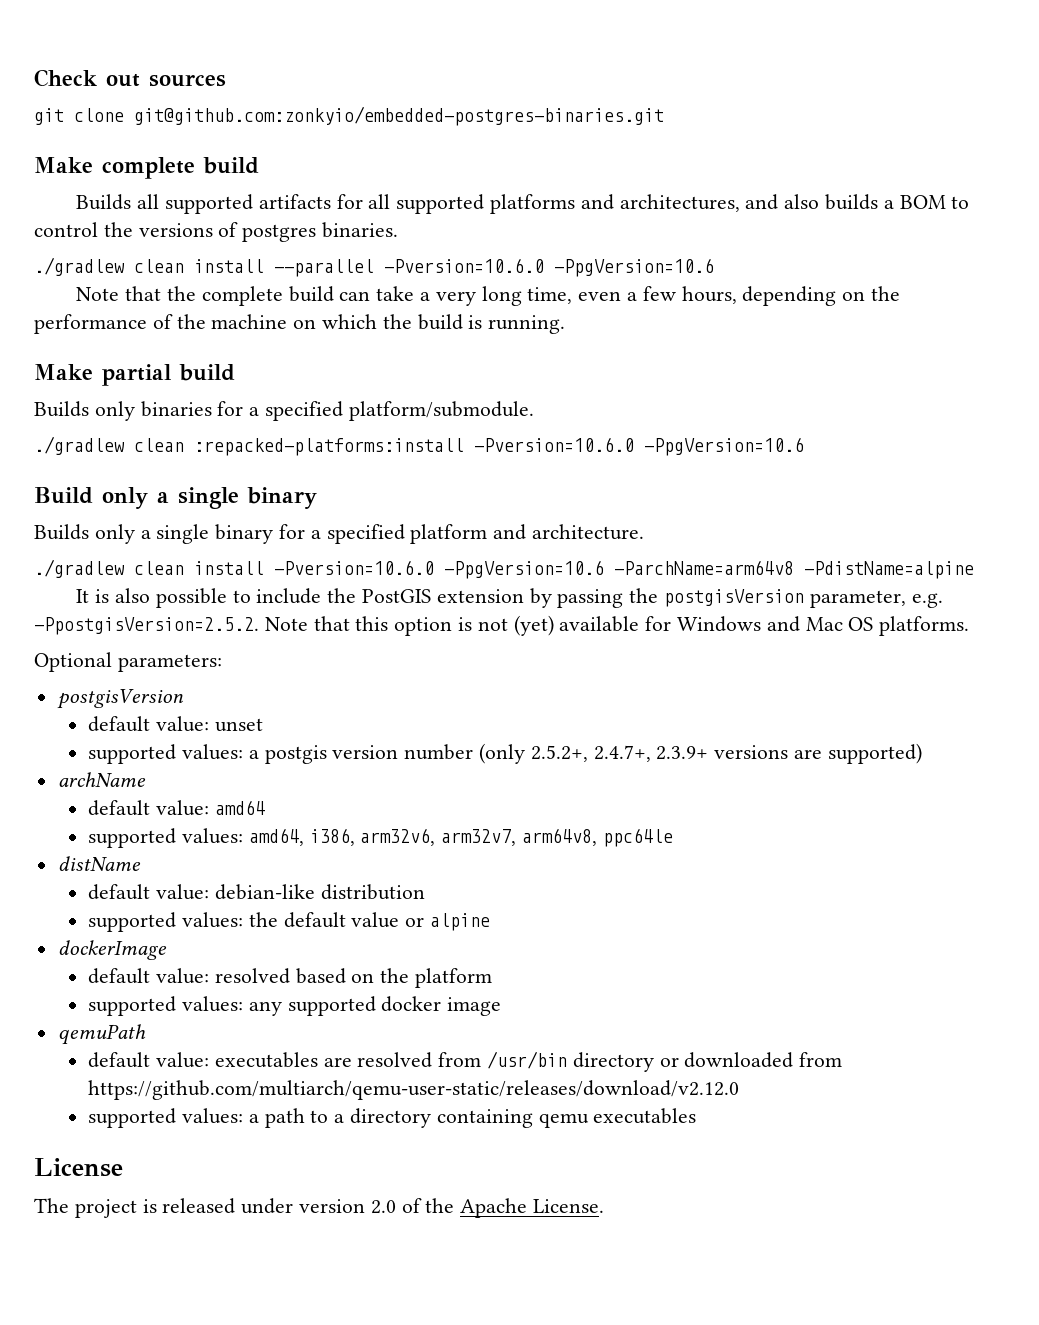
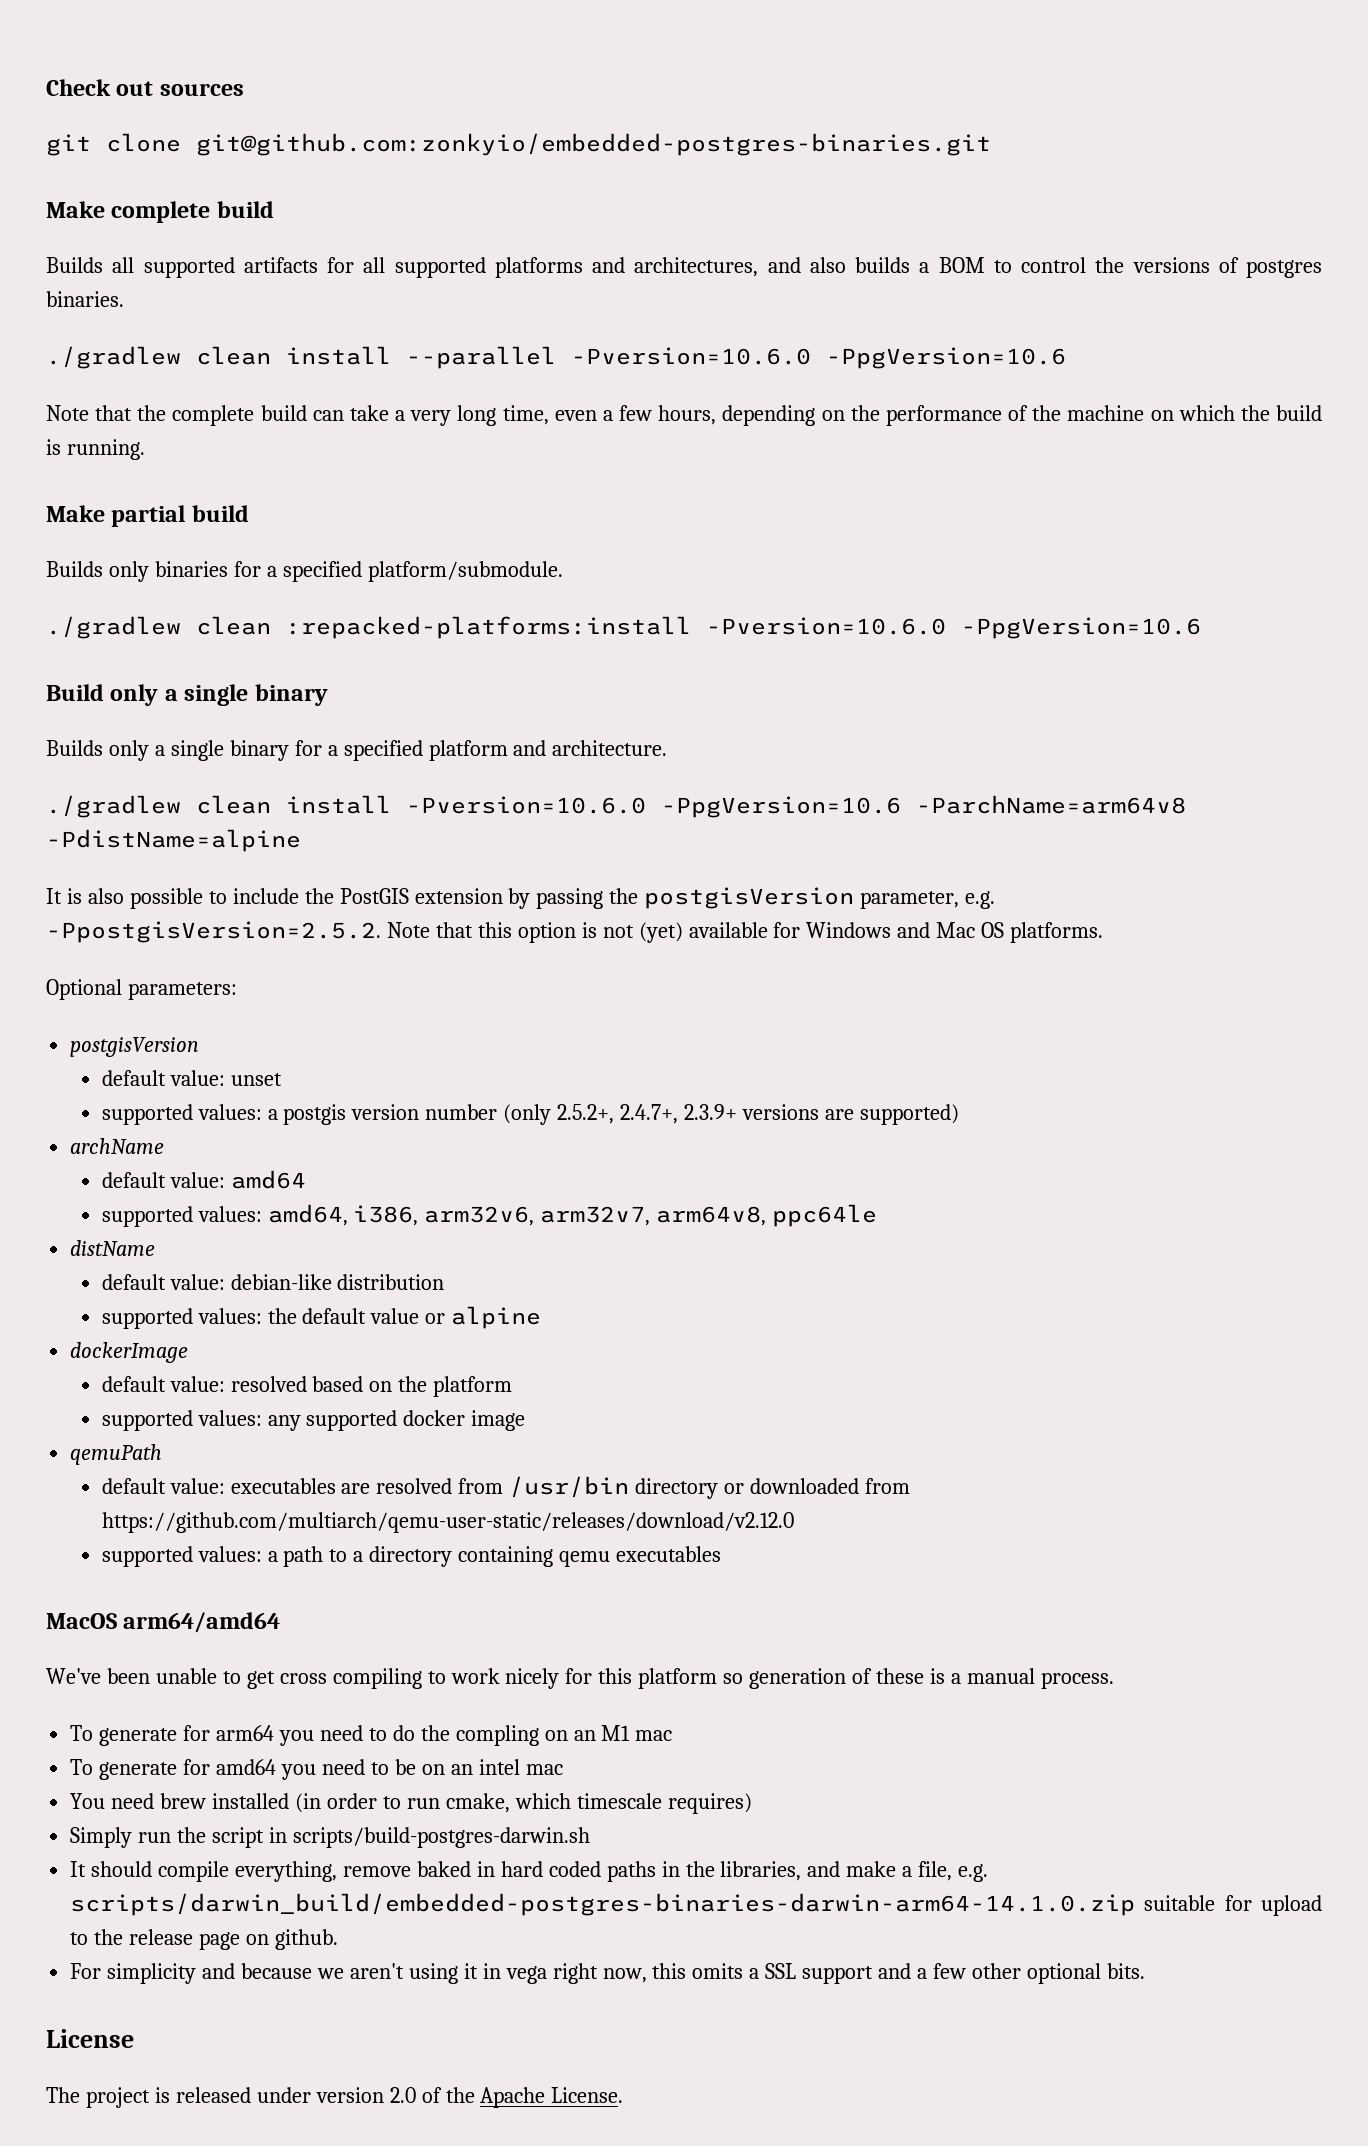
+ MacOS arm64/amd64
+ We've been unable to get cross compiling to work nicely for this platform so generation of these is a manual process.
+ To generate for arm64 you need to do the compling on an M1 mac
+ To generate for amd64 you need to be on an intel mac
+ You need brew installed (in order to run cmake, which timescale requires)
+ Simply run the script in scripts/build-postgres-darwin.sh
+ It should compile everything, remove baked in hard coded paths in the libraries, and make a file, e.g. scripts/darwin_build/embedded-postgres-binaries-darwin-arm64-14.1.0.zip suitable for upload to the release page on github.
+ For simplicity and because we aren't using it in vega right now, this omits a SSL support and a few other optional bits.

